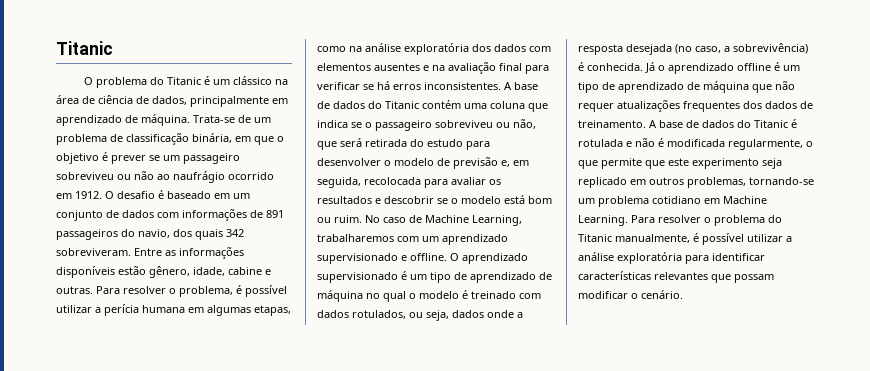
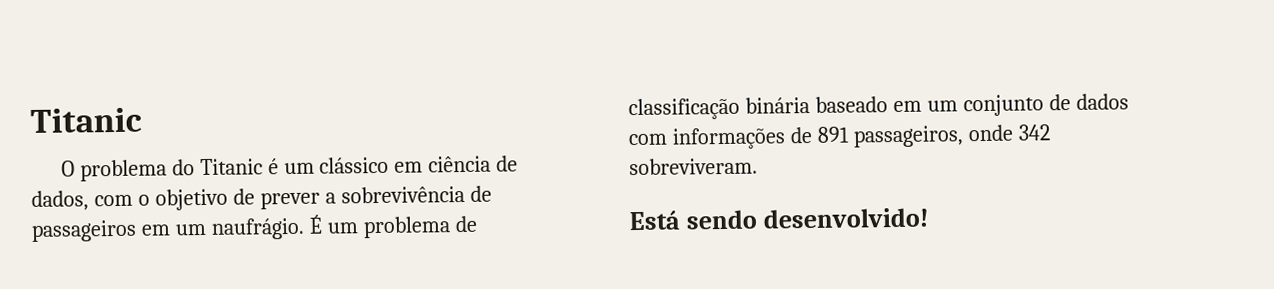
- O problema do Titanic é um clássico na área de ciência de dados, principalmente em aprendizado de máquina. Trata-se de um problema de classificação binária, em que o objetivo é prever se um passageiro sobreviveu ou não ao naufrágio ocorrido em 1912. O desafio é baseado em um conjunto de dados com informações de 891 passageiros do navio, dos quais 342 sobreviveram. Entre as informações disponíveis estão gênero, idade, cabine e outras. Para resolver o problema, é possível utilizar a perícia humana em algumas etapas, como na análise exploratória dos dados com elementos ausentes e na avaliação final para verificar se há erros inconsistentes. A base de dados do Titanic contém uma coluna que indica se o passageiro sobreviveu ou não, que será retirada do estudo para desenvolver o modelo de previsão e, em seguida, recolocada para avaliar os resultados e descobrir se o modelo está bom ou ruim. No caso de Machine Learning, trabalharemos com um aprendizado supervisionado e offline. O aprendizado supervisionado é um tipo de aprendizado de máquina no qual o modelo é treinado com dados rotulados, ou seja, dados onde a resposta desejada (no caso, a sobrevivência) é conhecida. Já o aprendizado offline é um tipo de aprendizado de máquina que não requer atualizações frequentes dos dados de treinamento. A base de dados do Titanic é rotulada e não é modificada regularmente, o que permite que este experimento seja replicado em outros problemas, tornando-se um problema cotidiano em Machine Learning. Para resolver o problema do Titanic manualmente, é possível utilizar a análise exploratória para identificar características relevantes que possam modificar o cenário.
+ O problema do Titanic é um clássico em ciência de dados, com o objetivo de prever a sobrevivência de passageiros em um naufrágio. É um problema de classificação binária baseado em um conjunto de dados com informações de 891 passageiros, onde 342 sobreviveram.
+ Está sendo desenvolvido!

